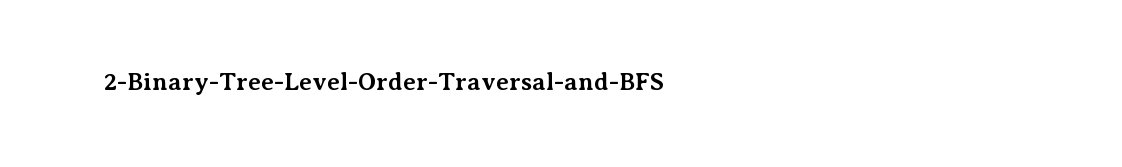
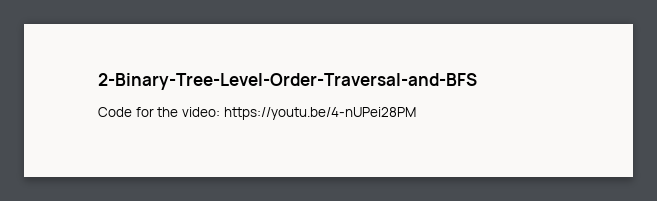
+ Code for the video: https://youtu.be/4-nUPei28PM

